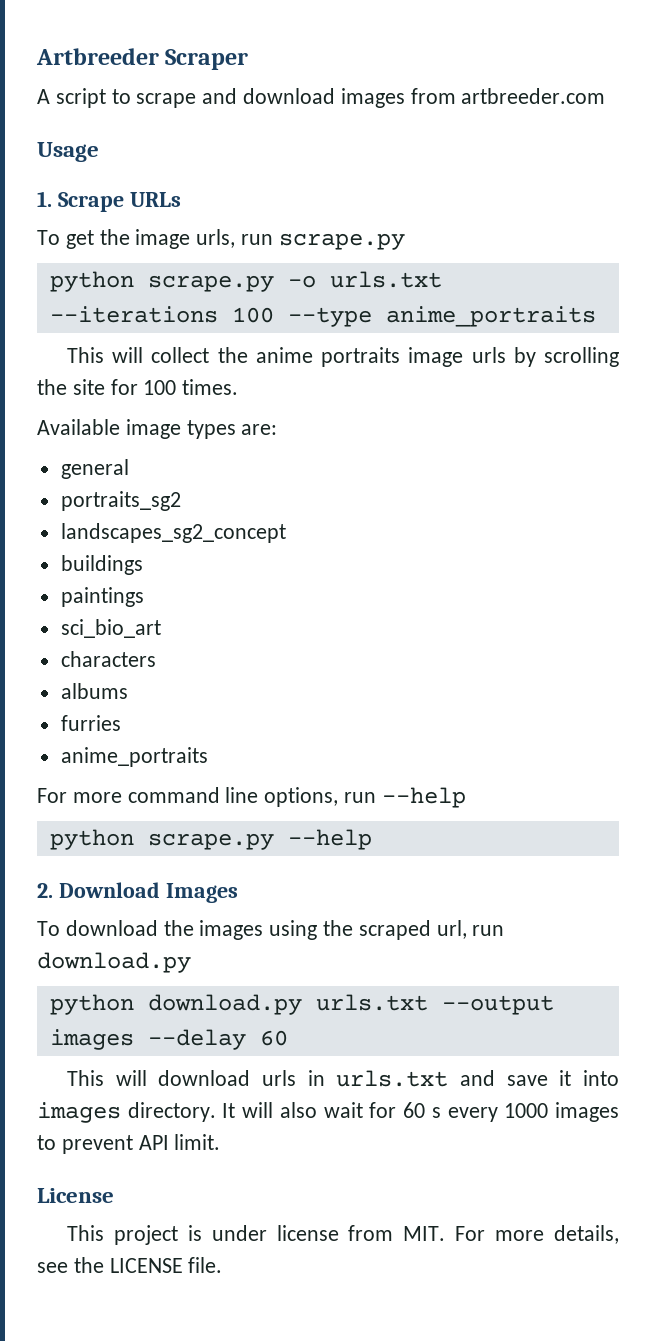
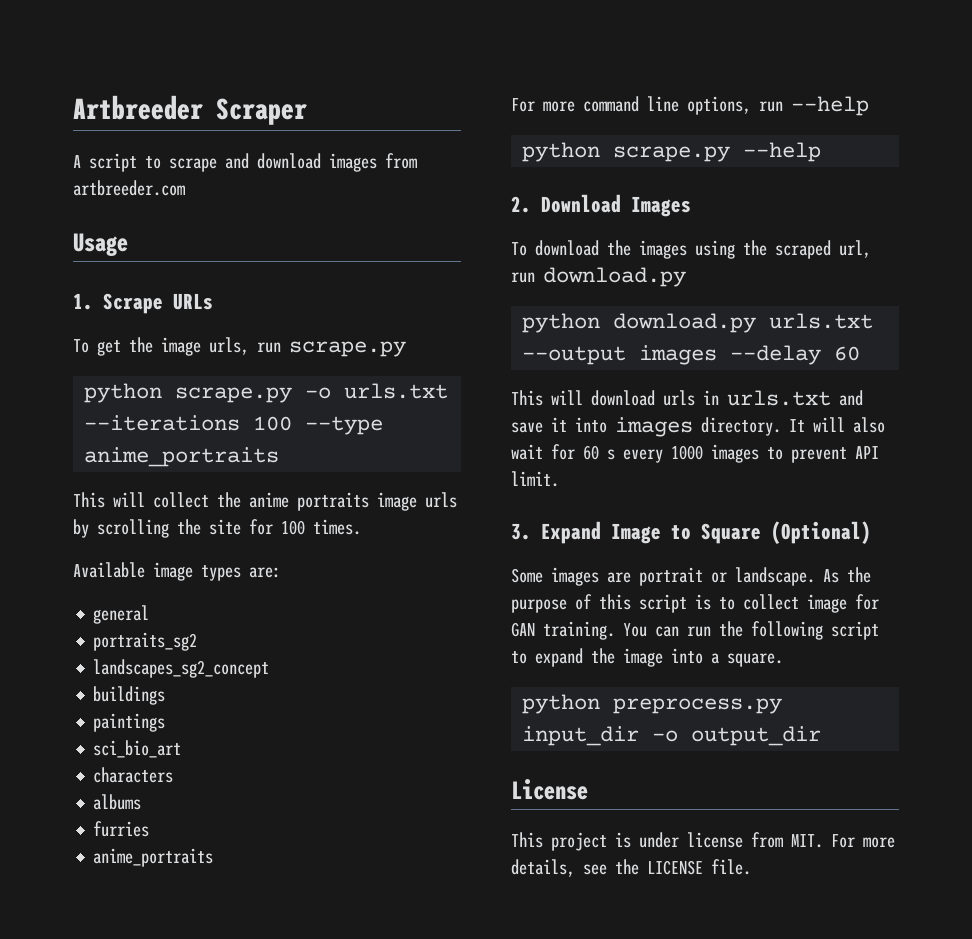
+ 3. Expand Image to Square (Optional)
+ Some images are portrait or landscape. As the purpose of this script is to collect image for GAN training. You can run the following script to expand the image into a square.
+ python preprocess.py input_dir -o output_dir

